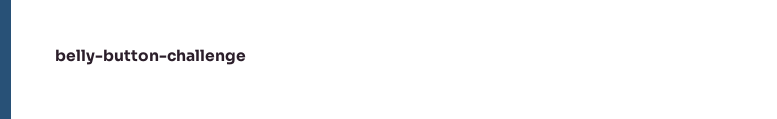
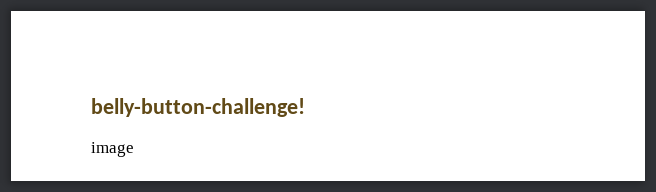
- belly-button-challenge
+ belly-button-challenge!
+ image

